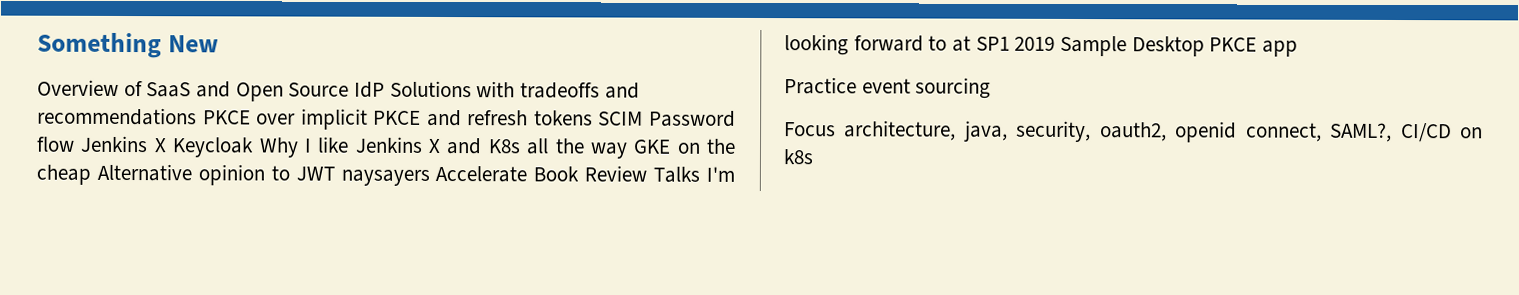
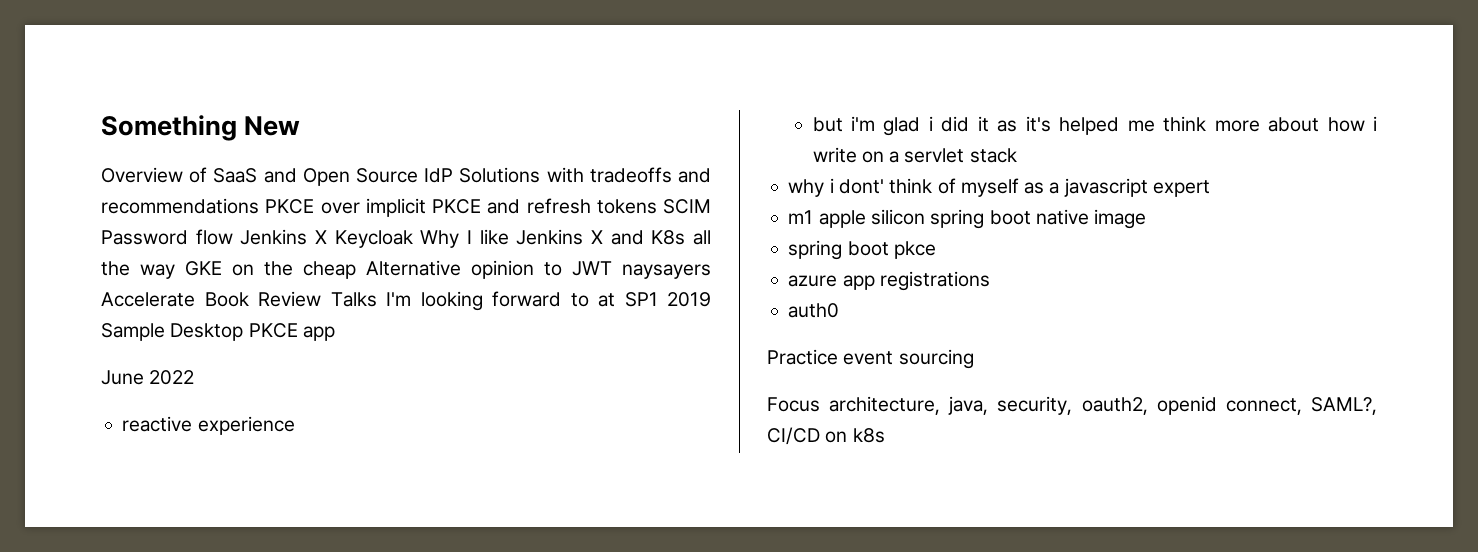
+ June 2022
+ reactive experience
+ but i'm glad i did it as it's helped me think more about how i write on a servlet stack
+ why i dont' think of myself as a javascript expert
+ m1 apple silicon spring boot native image
+ spring boot pkce
+ azure app registrations
+ auth0

